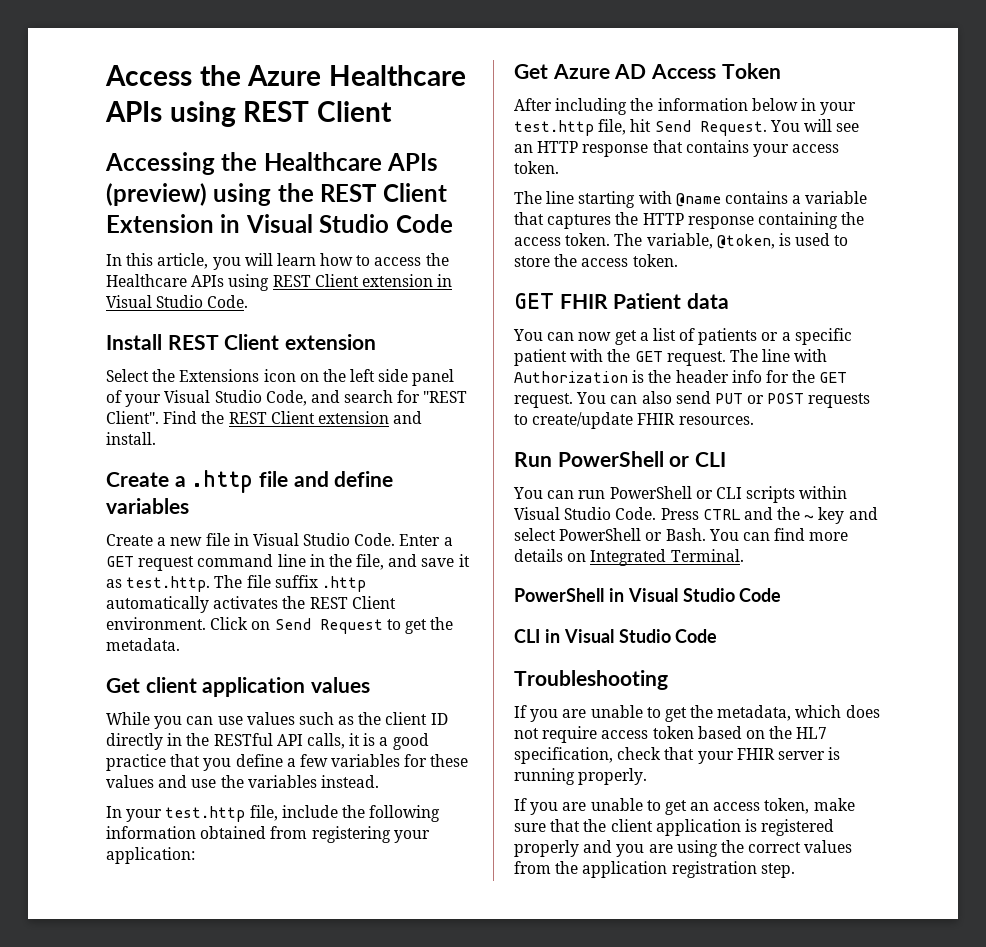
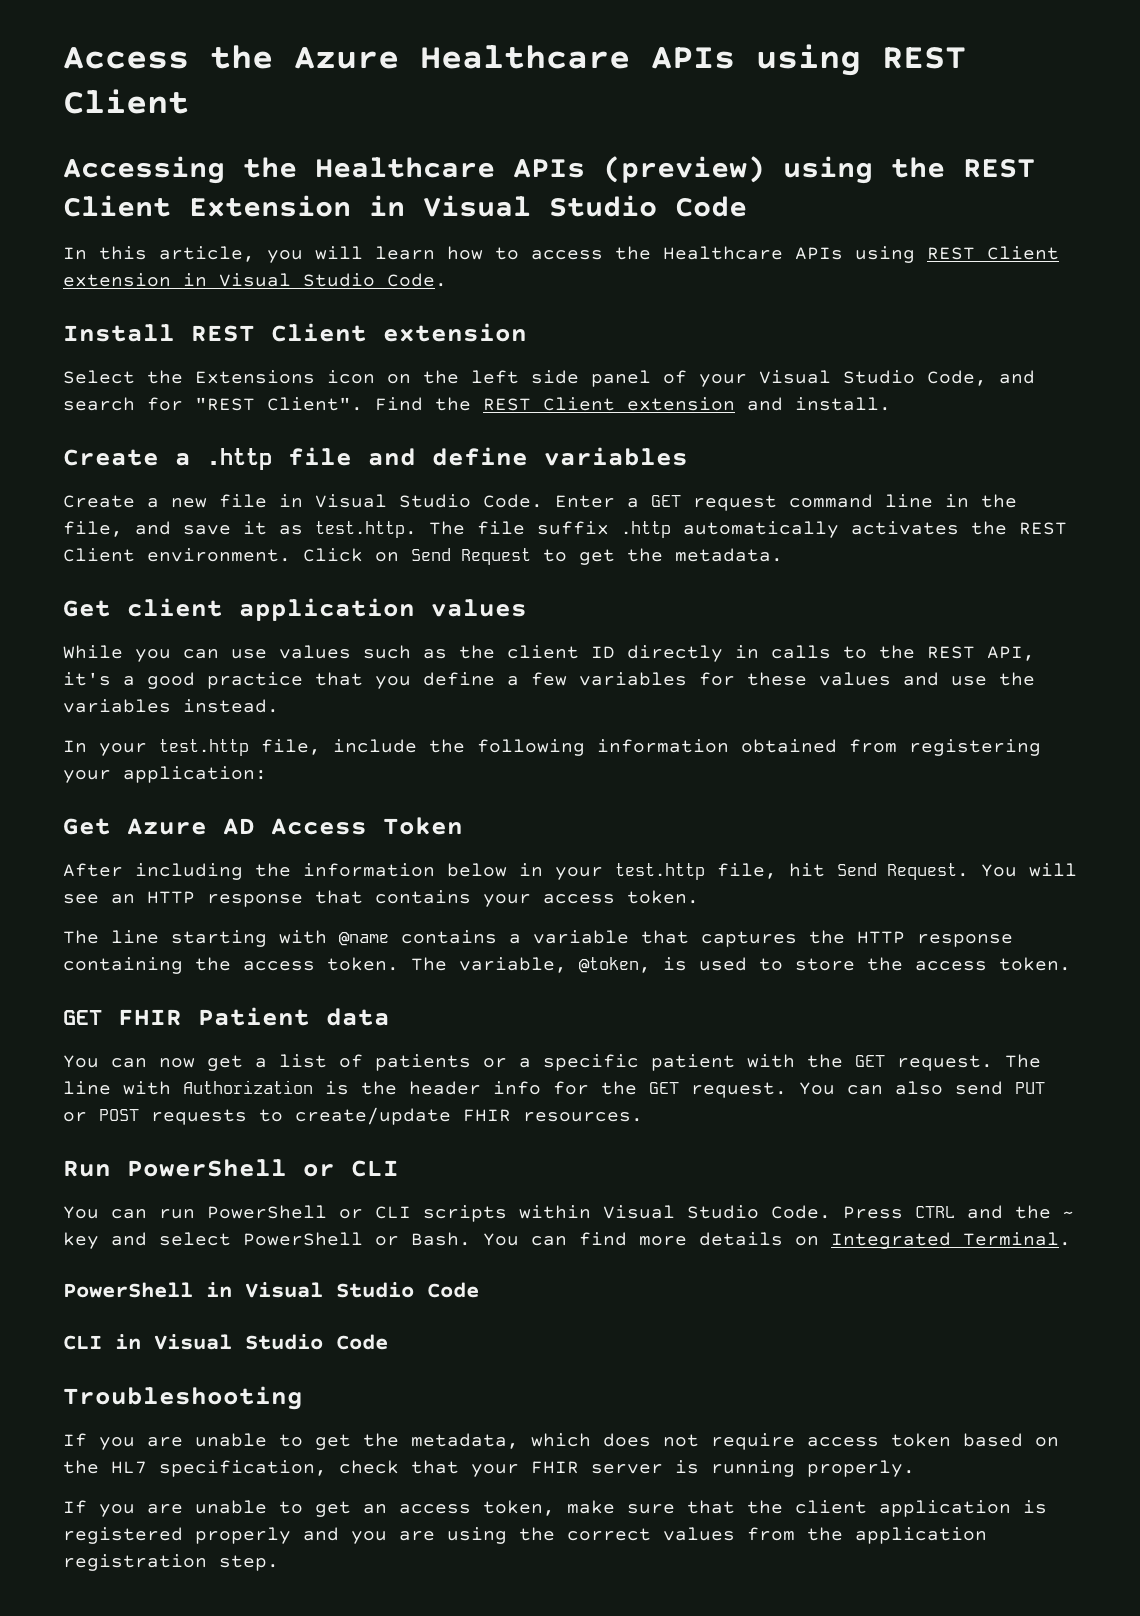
- While you can use values such as the client ID directly in the RESTful API calls, it is a good practice that you define a few variables for these values and use the variables instead.
+ While you can use values such as the client ID directly in calls to the REST API, it's a good practice that you define a few variables for these values and use the variables instead.

